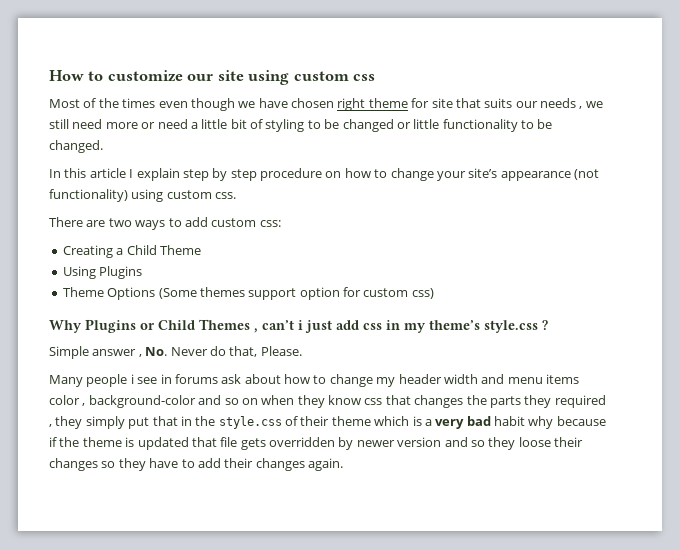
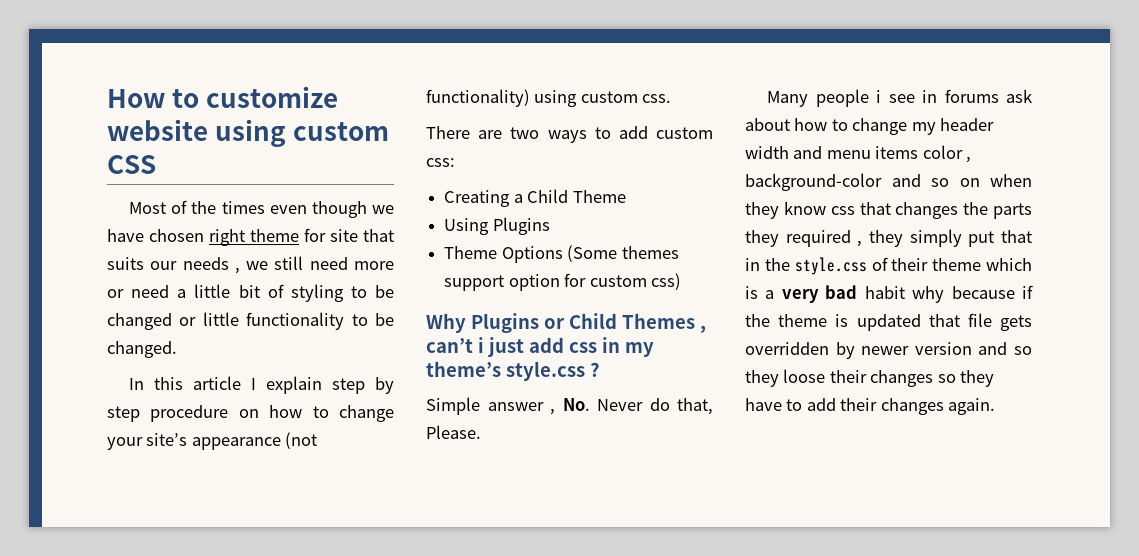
- How to customize our site using custom css
+ How to customize website using custom CSS

